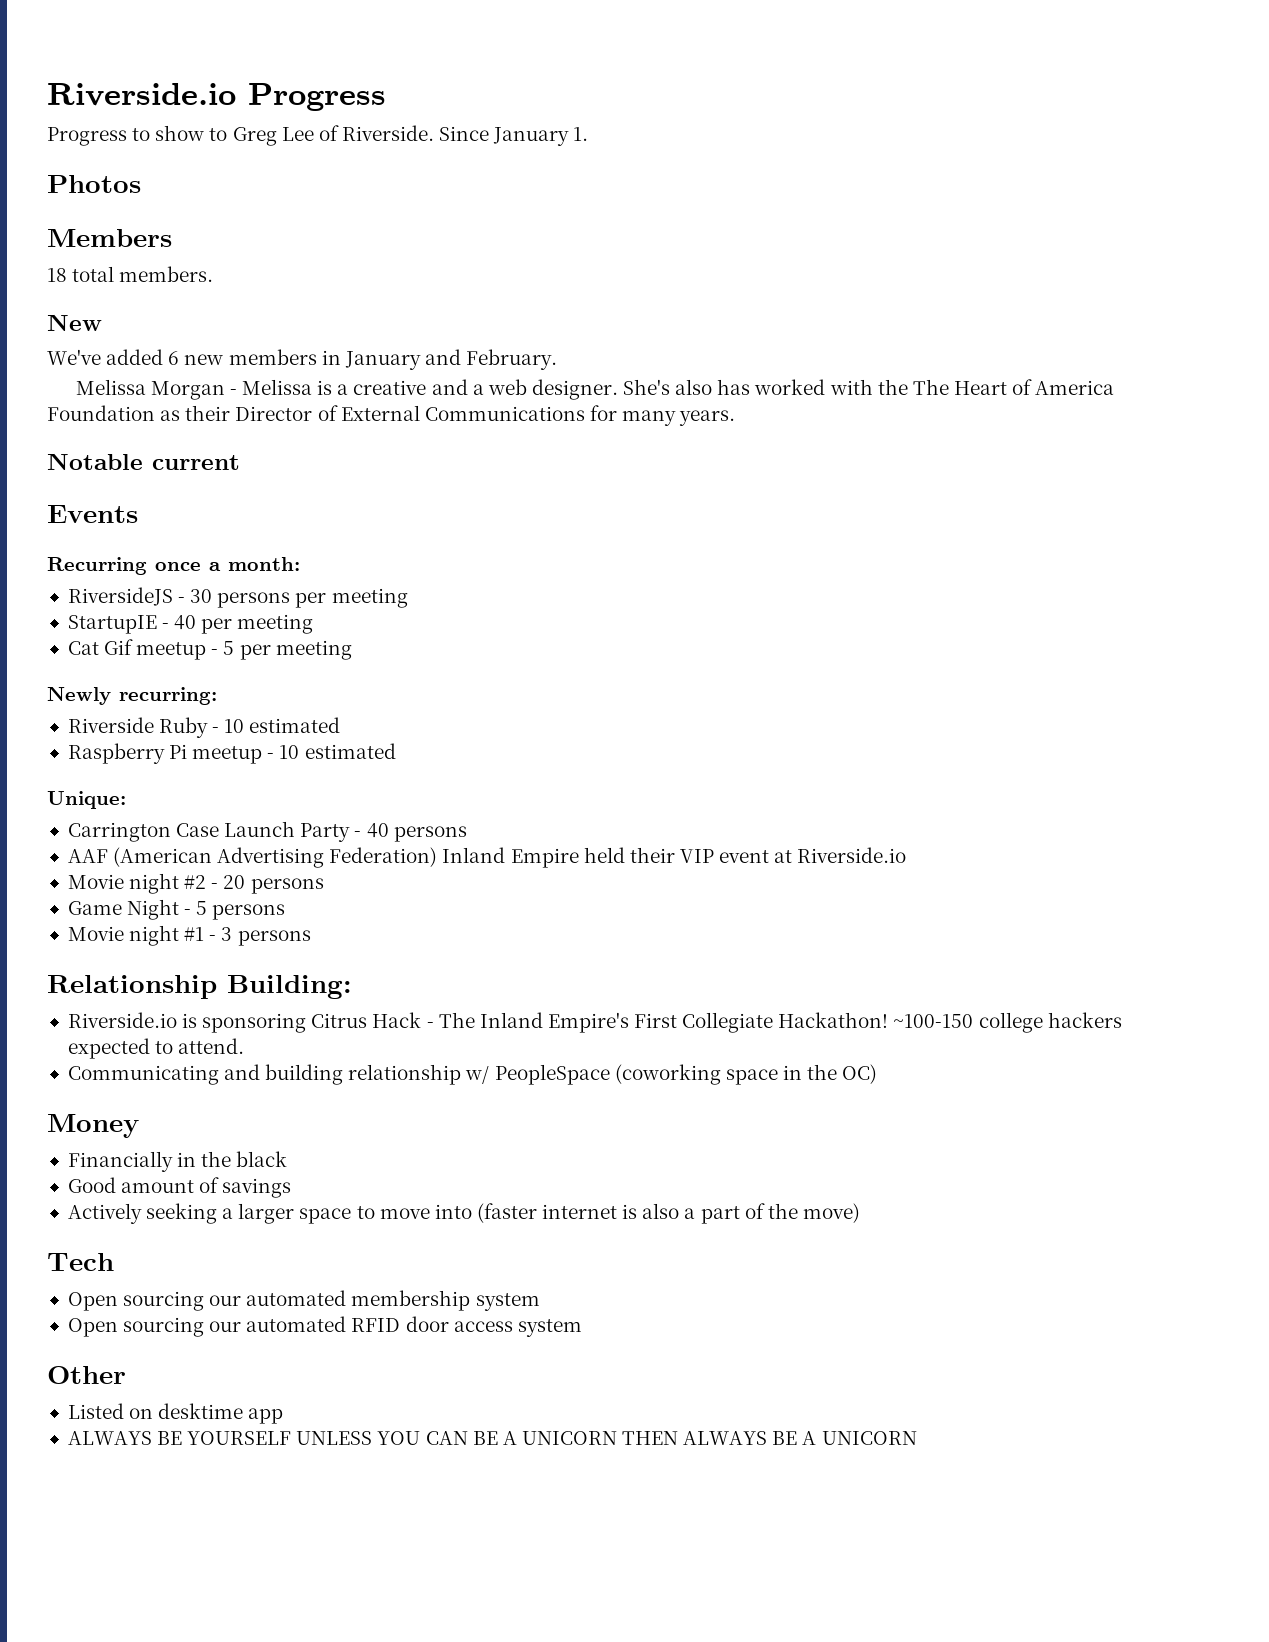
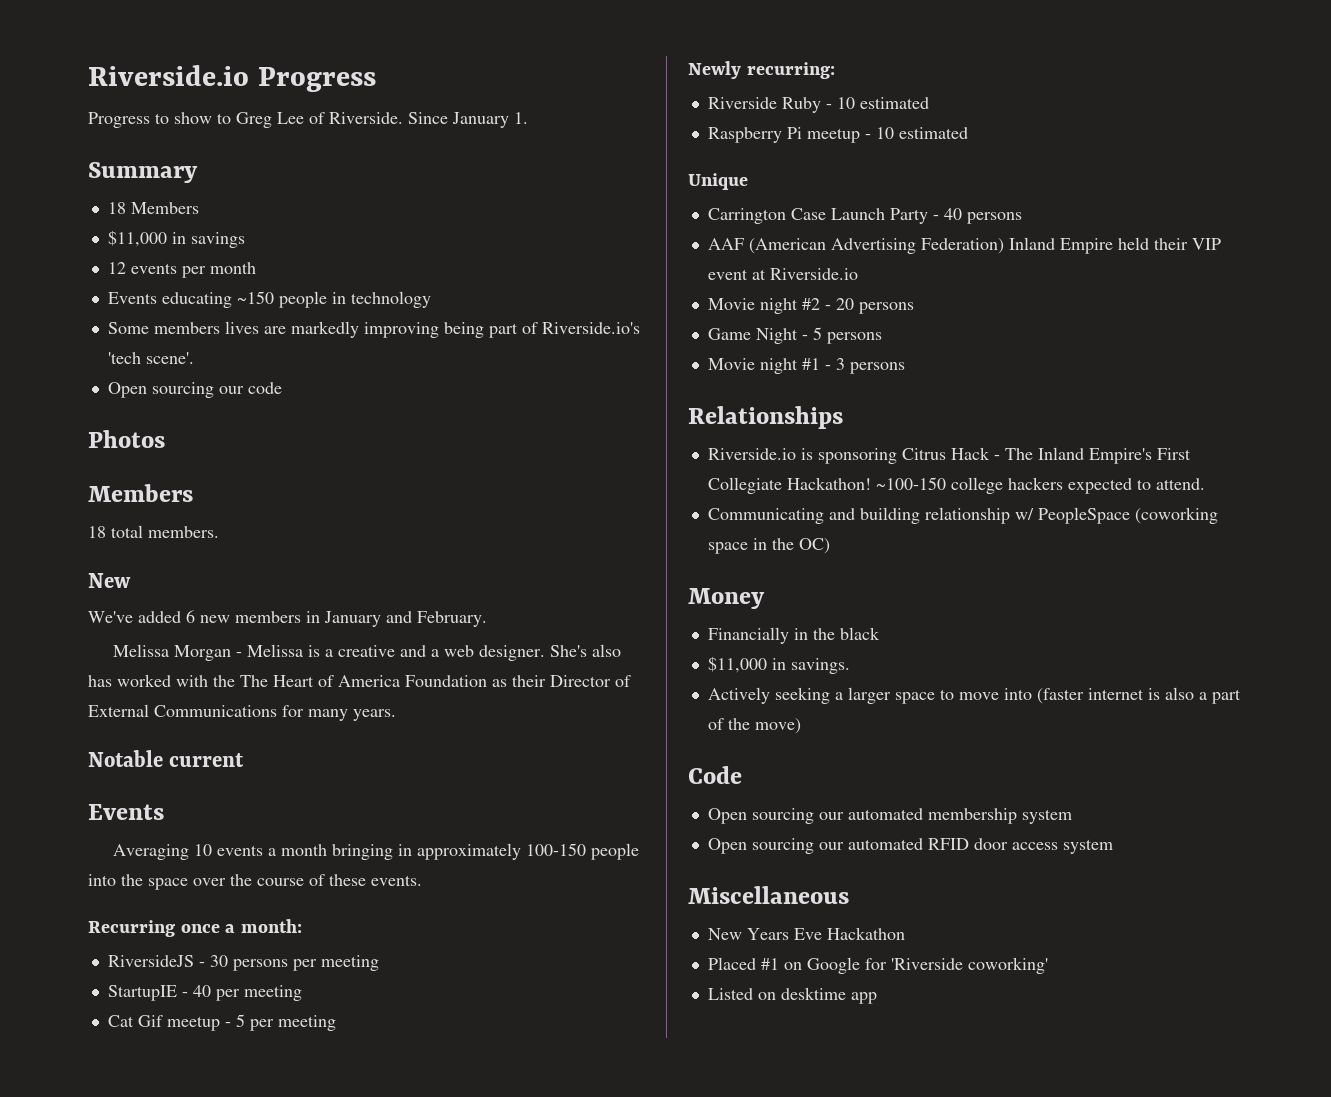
+ Summary
+ 18 Members
+ $11,000 in savings
+ 12 events per month
+ Events educating ~150 people in technology
+ Some members lives are markedly improving being part of Riverside.io's 'tech scene'.
+ Open sourcing our code
+ Averaging 10 events a month bringing in approximately 100-150 people into the space over the course of these events.
- Unique:
+ Unique
- Relationship Building:
+ Relationships
- Good amount of savings
+ $11,000 in savings.
- Tech
+ Code
- Other
+ Miscellaneous
+ New Years Eve Hackathon
+ Placed #1 on Google for 'Riverside coworking'
  Listed on desktime app
- ALWAYS BE YOURSELF UNLESS YOU CAN BE A UNICORN THEN ALWAYS BE A UNICORN

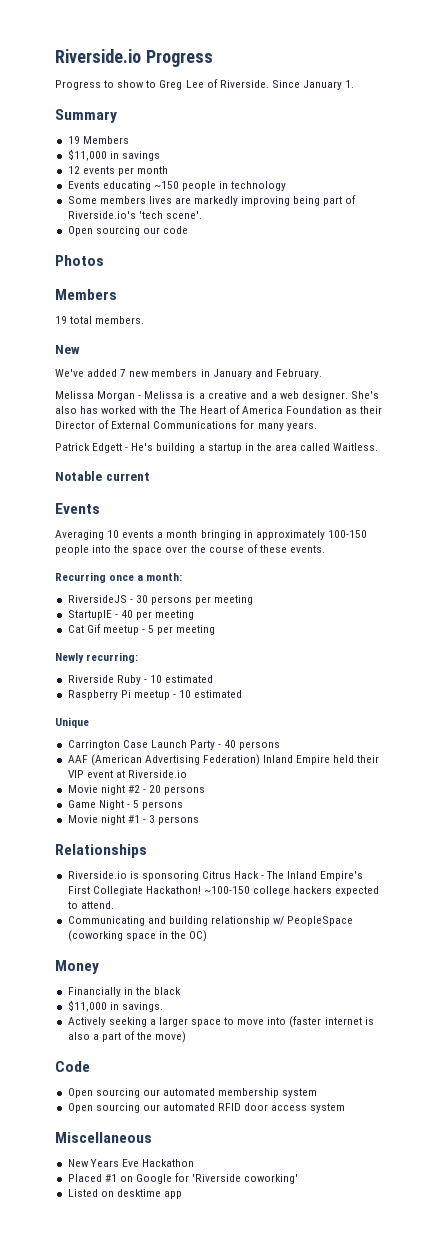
- 18 Members
+ 19 Members
- 18 total members.
+ 19 total members.
- We've added 6 new members in January and February.
+ We've added 7 new members in January and February.
+ Patrick Edgett - He's building a startup in the area called Waitless.

